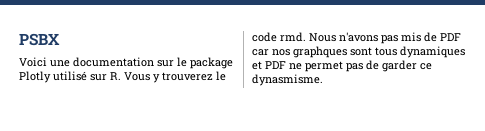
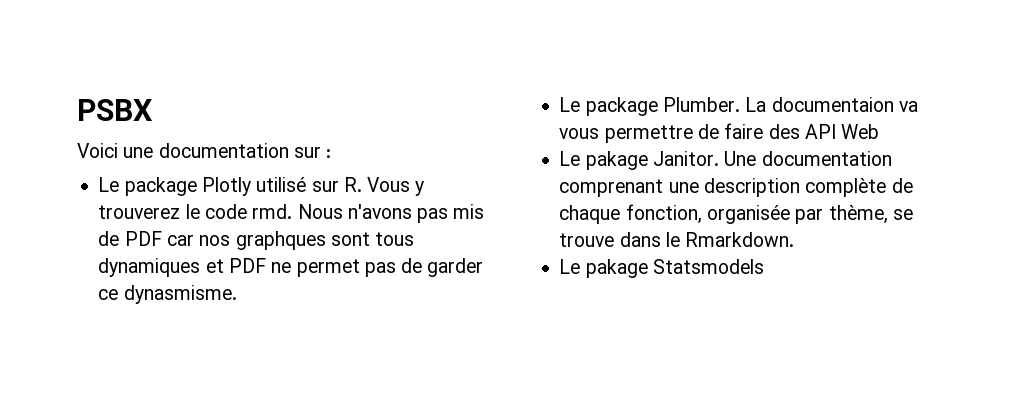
- Voici une documentation sur le package Plotly utilisé sur R. Vous y trouverez le code rmd.
+ Voici une documentation sur :
+ Le package Plotly utilisé sur R. Vous y trouverez le code rmd.
+ Le package Plumber. La documentaion va vous permettre de faire des API Web
+ Le pakage Janitor. Une documentation comprenant une description complète de chaque fonction, organisée par thème, se trouve dans le Rmarkdown.
+ Le pakage Statsmodels

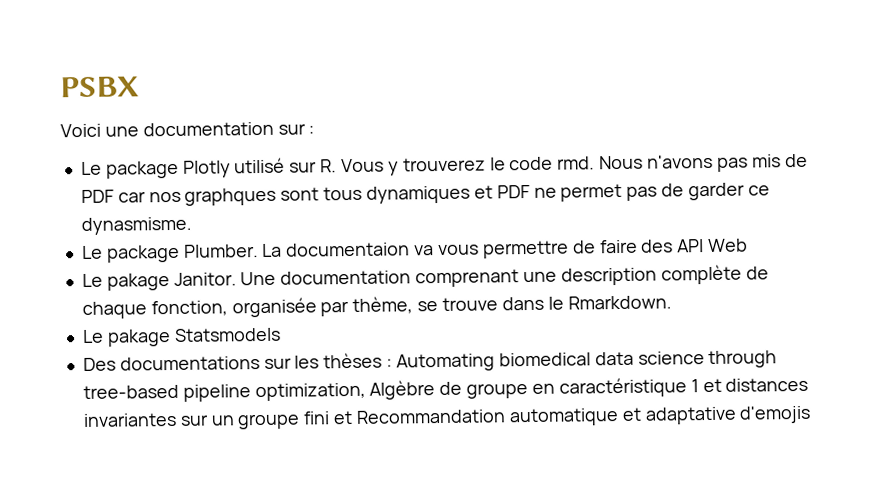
+ Des documentations sur les thèses : Automating biomedical data science through tree-based pipeline optimization, Algèbre de groupe en caractéristique 1 et distances invariantes sur un groupe fini et Recommandation automatique et adaptative d'emojis

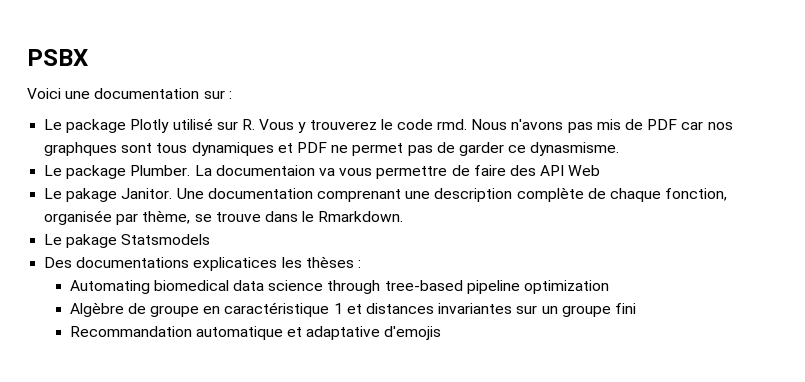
- Des documentations sur les thèses : Automating biomedical data science through tree-based pipeline optimization, Algèbre de groupe en caractéristique 1 et distances invariantes sur un groupe fini et Recommandation automatique et adaptative d'emojis
+ Des documentations explicatices les thèses :
+ Automating biomedical data science through tree-based pipeline optimization
+ Algèbre de groupe en caractéristique 1 et distances invariantes sur un groupe fini
+ Recommandation automatique et adaptative d'emojis

